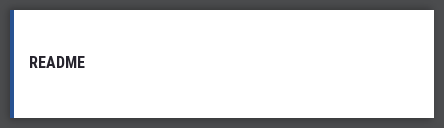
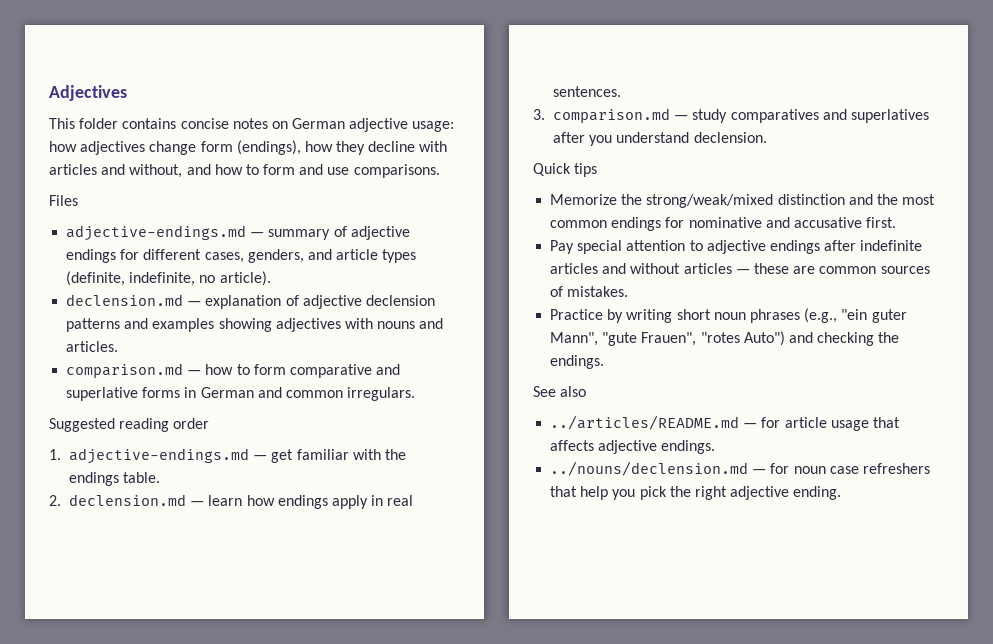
- README
+ Adjectives
+ This folder contains concise notes on German adjective usage: how adjectives change form (endings), how they decline with articles and without, and how to form and use comparisons.
+ Files
+ adjective-endings.md — summary of adjective endings for different cases, genders, and article types (definite, indefinite, no article).
+ declension.md — explanation of adjective declension patterns and examples showing adjectives with nouns and articles.
+ comparison.md — how to form comparative and superlative forms in German and common irregulars.
+ Suggested reading order
+ 1. adjective-endings.md — get familiar with the endings table.
+ 2. declension.md — learn how endings apply in real sentences.
+ 3. comparison.md — study comparatives and superlatives after you understand declension.
+ Quick tips
+ Memorize the strong/weak/mixed distinction and the most common endings for nominative and accusative first.
+ Pay special attention to adjective endings after indefinite articles and without articles — these are common sources of mistakes.
+ Practice by writing short noun phrases (e.g., "ein guter Mann", "gute Frauen", "rotes Auto") and checking the endings.
+ See also
+ ../articles/README.md — for article usage that affects adjective endings.
+ ../nouns/declension.md — for noun case refreshers that help you pick the right adjective ending.

